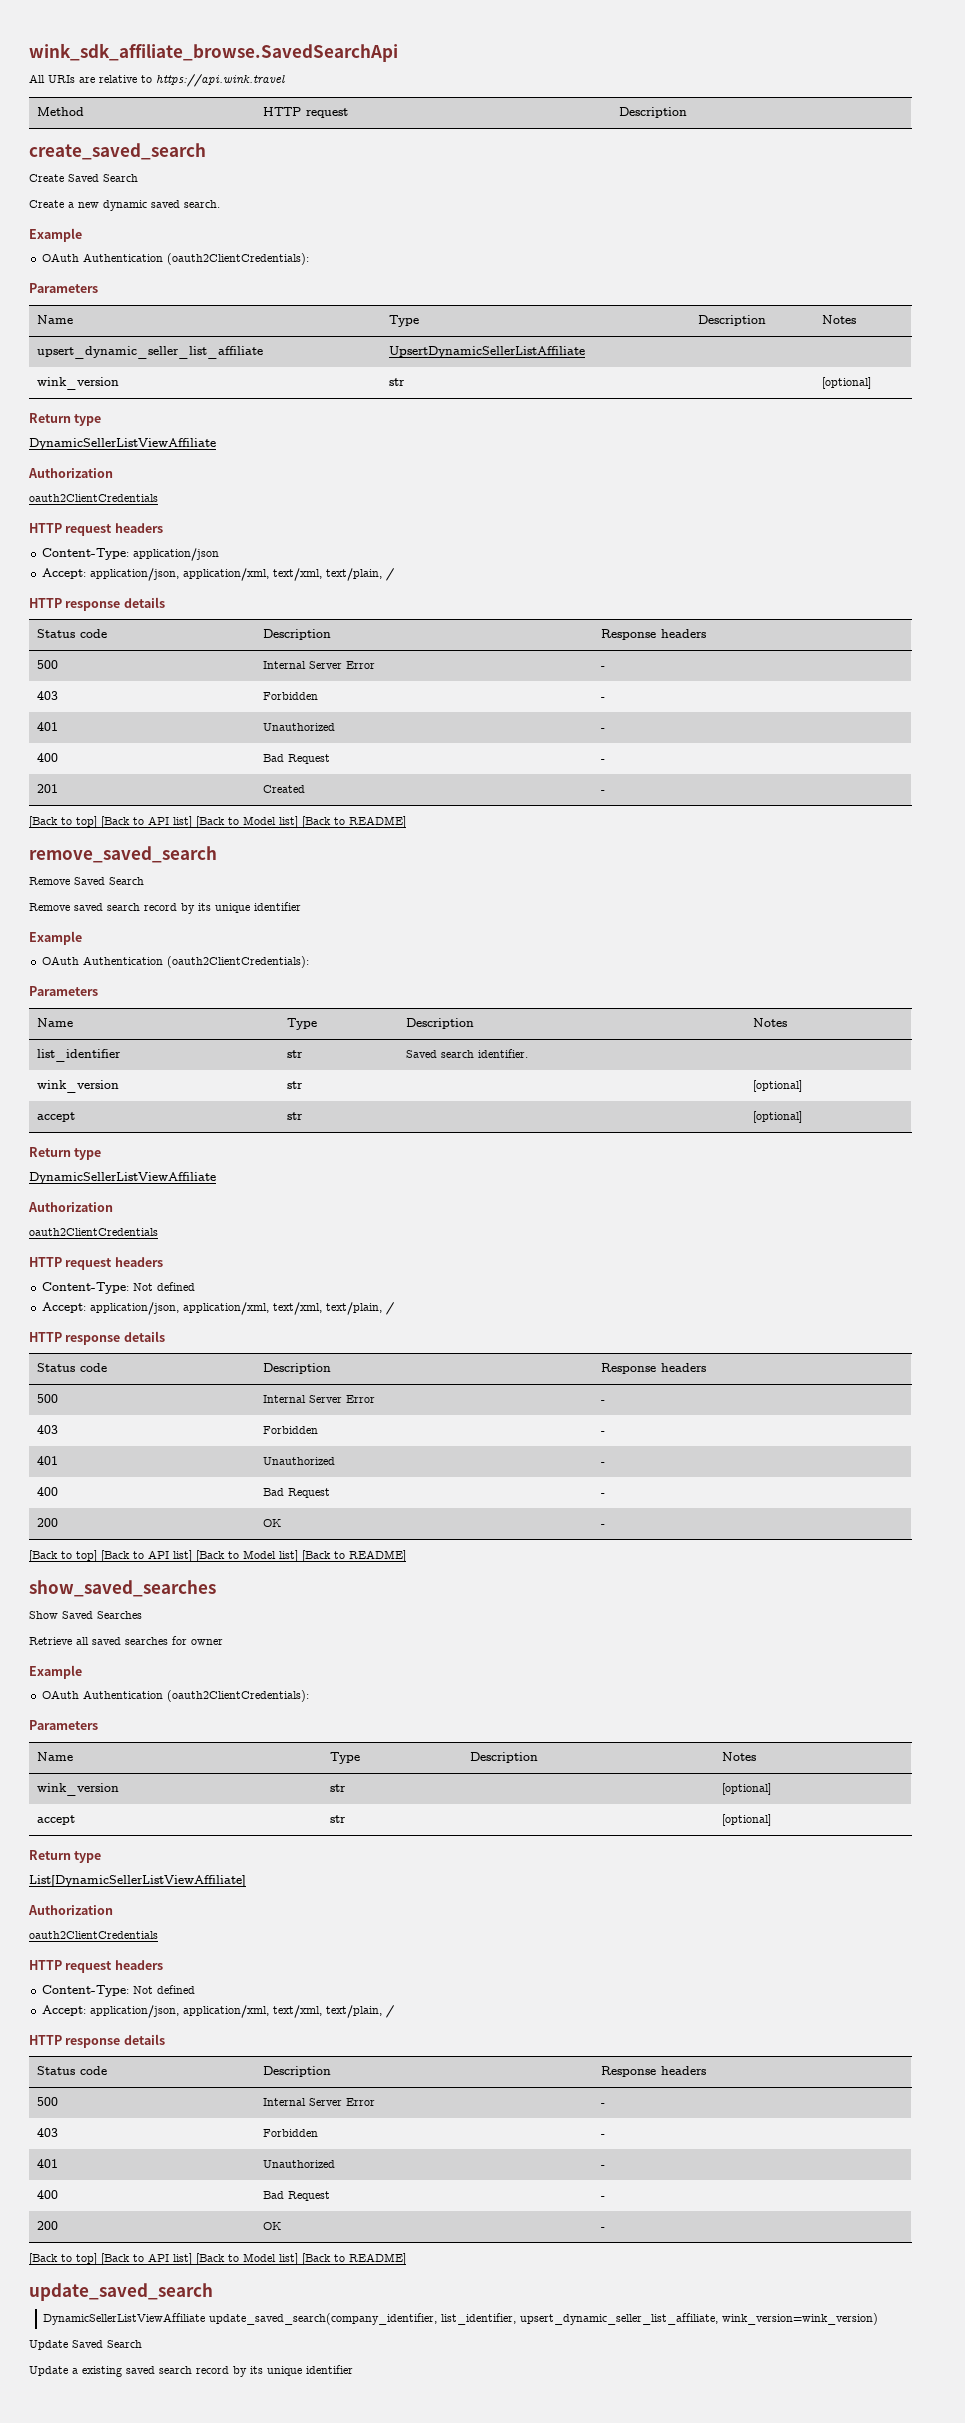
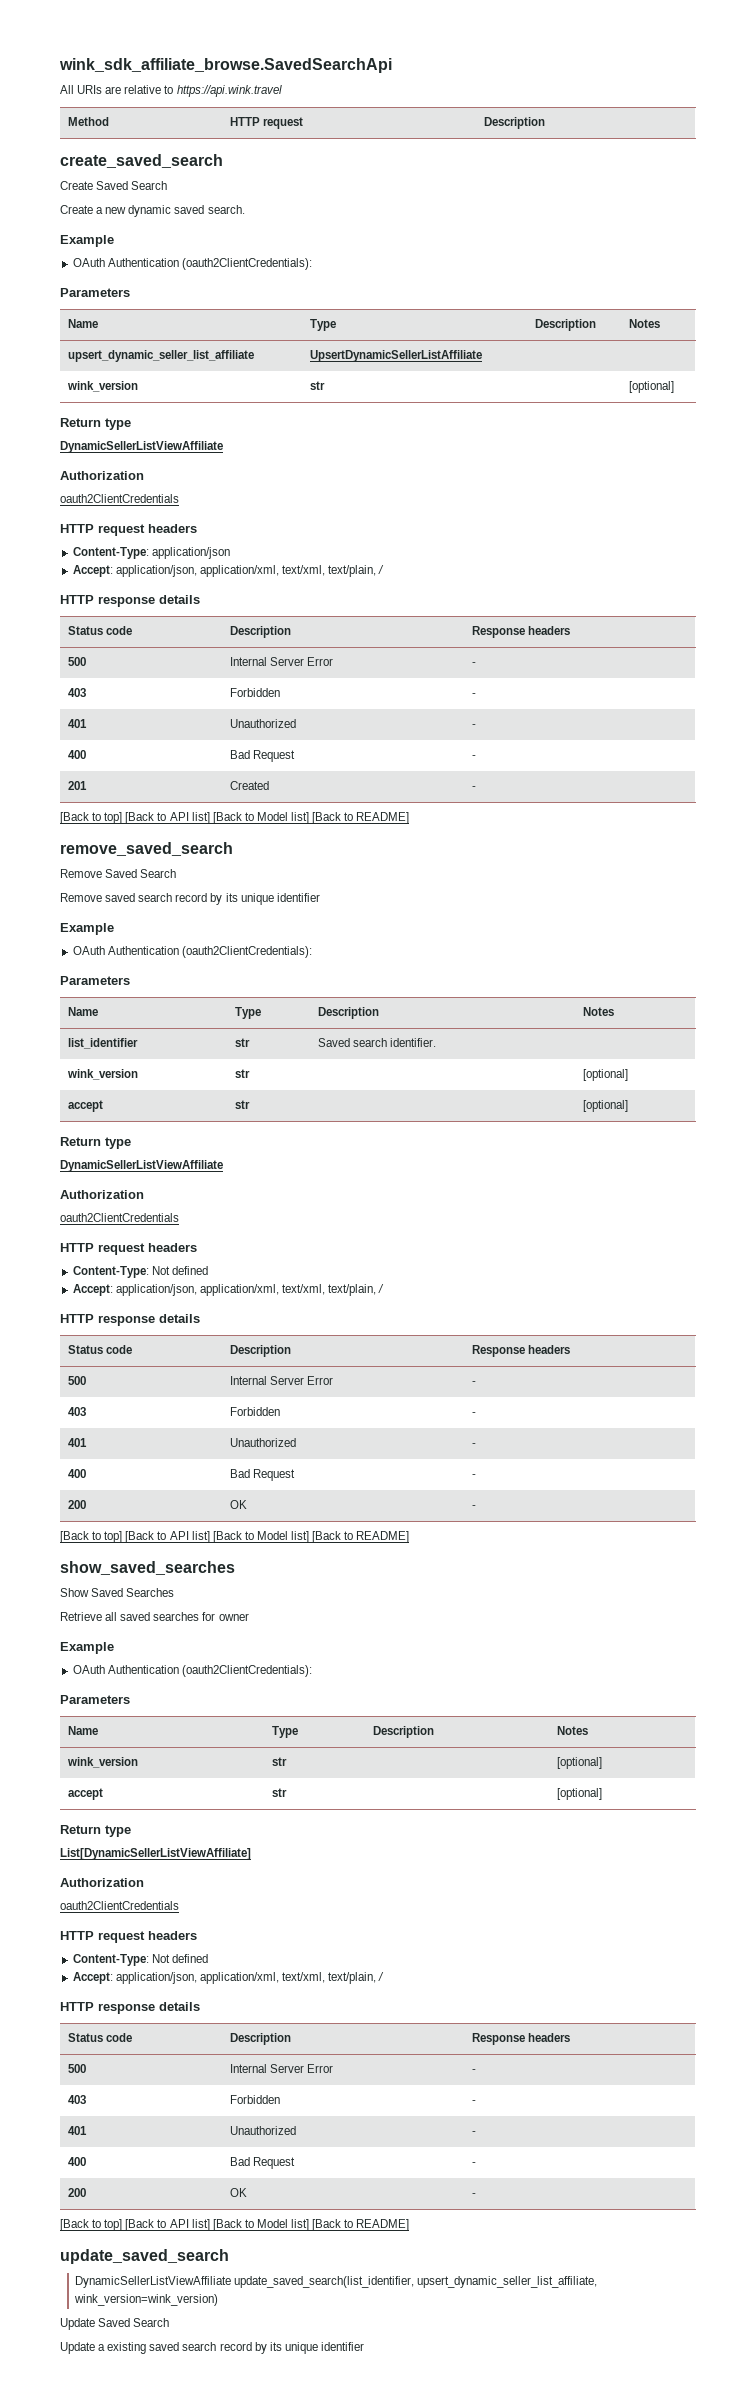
- DynamicSellerListViewAffiliate update_saved_search(company_identifier, list_identifier, upsert_dynamic_seller_list_affiliate, wink_version=wink_version)
+ DynamicSellerListViewAffiliate update_saved_search(list_identifier, upsert_dynamic_seller_list_affiliate, wink_version=wink_version)

